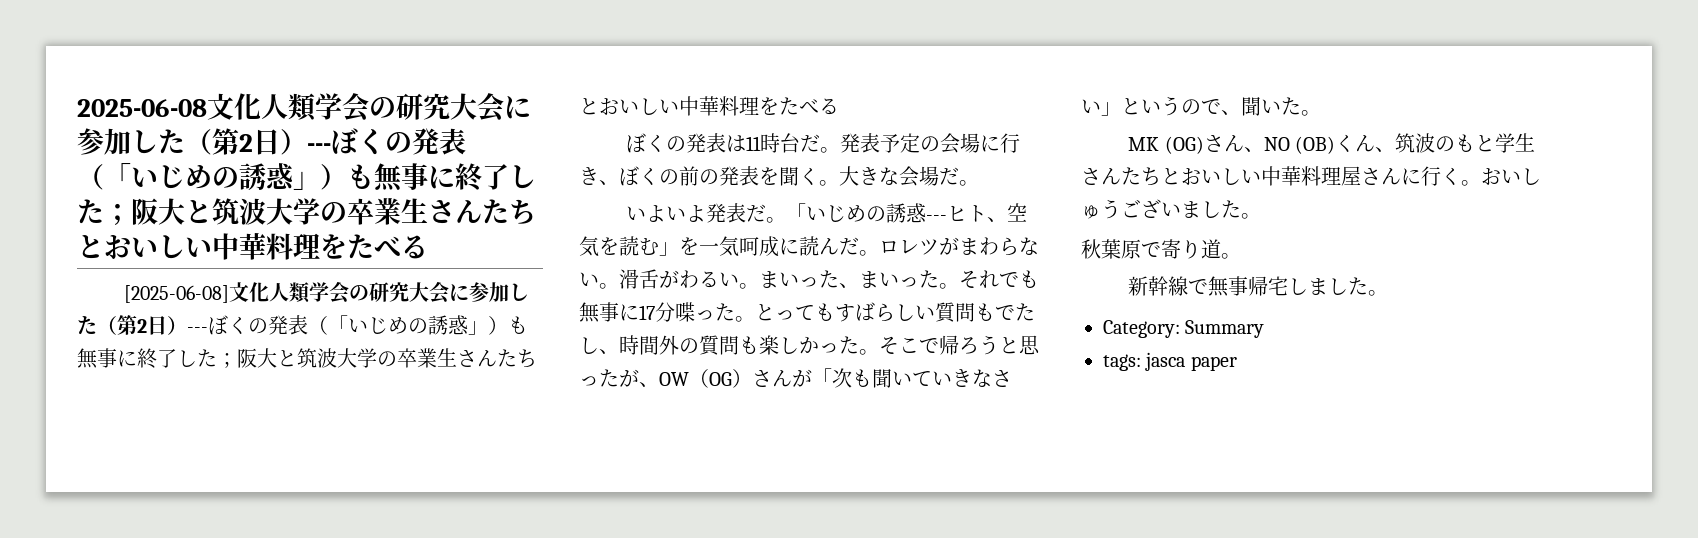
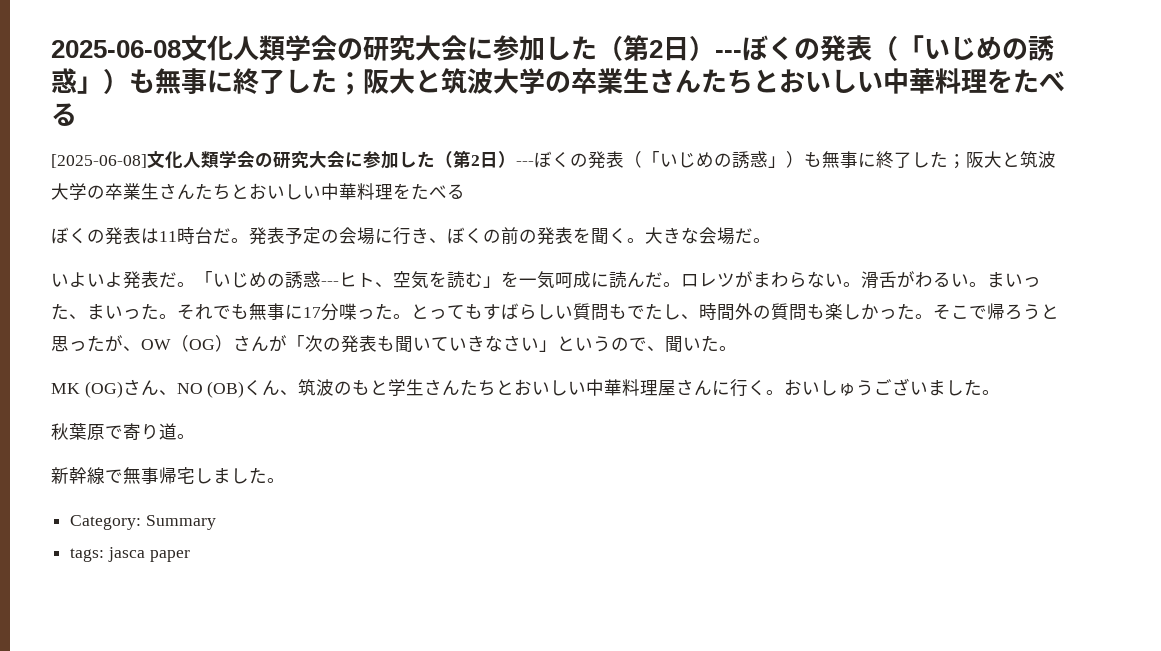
- そこで帰ろうと思ったが、OW（OG）さんが「次も聞いていきなさい」というので、聞いた。
+ そこで帰ろうと思ったが、OW（OG）さんが「次の発表も聞いていきなさい」というので、聞いた。

